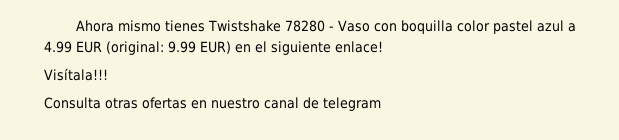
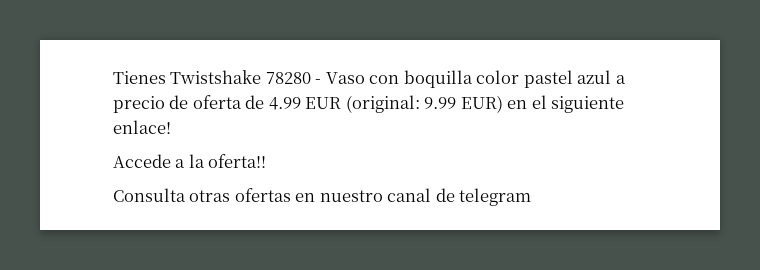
- Ahora mismo tienes Twistshake 78280 - Vaso con boquilla color pastel azul a 4.99 EUR (original: 9.99 EUR) en el siguiente enlace!
+ Tienes Twistshake 78280 - Vaso con boquilla color pastel azul a precio de oferta de 4.99 EUR (original: 9.99 EUR) en el siguiente enlace!
- Visítala!!!
+ Accede a la oferta!!

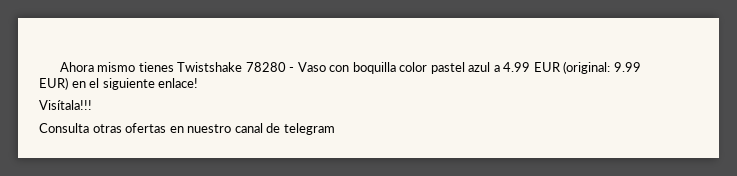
- Tienes Twistshake 78280 - Vaso con boquilla color pastel azul a precio de oferta de 4.99 EUR (original: 9.99 EUR) en el siguiente enlace!
+ Ahora mismo tienes Twistshake 78280 - Vaso con boquilla color pastel azul a 4.99 EUR (original: 9.99 EUR) en el siguiente enlace!
- Accede a la oferta!!
+ Visítala!!!

